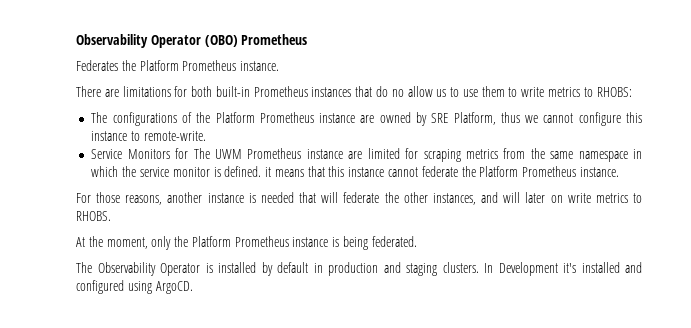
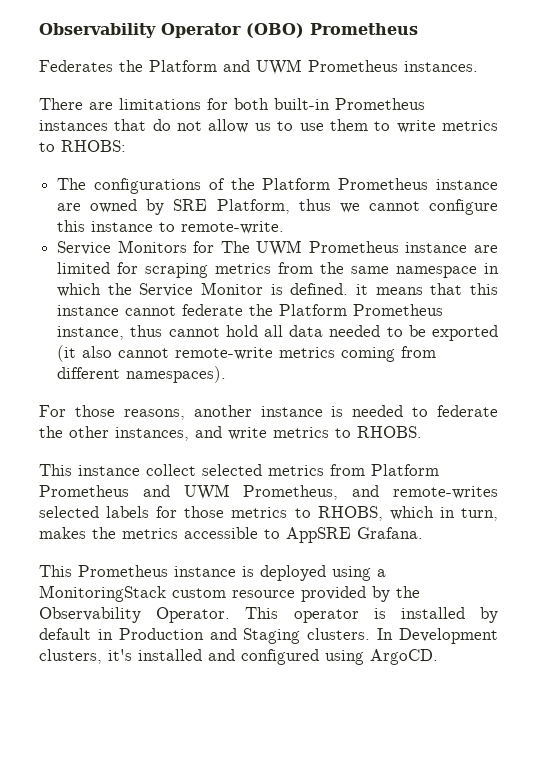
- Federates the Platform Prometheus instance.
+ Federates the Platform and UWM Prometheus instances.
- There are limitations for both built-in Prometheus instances that do no allow us to use them to write metrics to RHOBS:
+ There are limitations for both built-in Prometheus instances that do not allow us to use them to write metrics to RHOBS:
- Service Monitors for The UWM Prometheus instance are limited for scraping metrics from the same namespace in which the service monitor is defined. it means that this instance cannot federate the Platform Prometheus instance.
+ Service Monitors for The UWM Prometheus instance are limited for scraping metrics from the same namespace in which the Service Monitor is defined. it means that this instance cannot federate the Platform Prometheus instance, thus cannot hold all data needed to be exported (it also cannot remote-write metrics coming from different namespaces).
- For those reasons, another instance is needed that will federate the other instances, and will later on write metrics to RHOBS.
+ For those reasons, another instance is needed to federate the other instances, and write metrics to RHOBS.
- At the moment, only the Platform Prometheus instance is being federated.
- The Observability Operator is installed by default in production and staging clusters.
+ This instance collect selected metrics from Platform Prometheus and UWM Prometheus, and remote-writes selected labels for those metrics to RHOBS, which in turn, makes the metrics accessible to AppSRE Grafana.
+ This Prometheus instance is deployed using a MonitoringStack custom resource provided by the Observability Operator. This operator is installed by default in Production and Staging clusters.
- In Development it's installed and configured using ArgoCD.
+ In Development clusters, it's installed and configured using ArgoCD.

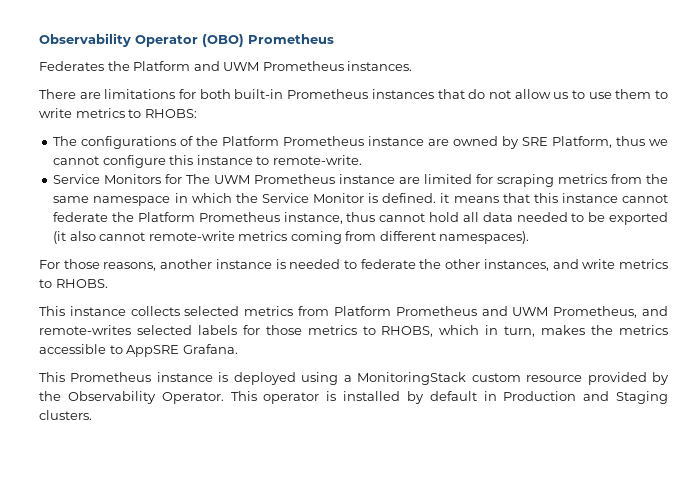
- This instance collect selected metrics from Platform Prometheus and UWM Prometheus, and remote-writes selected labels for those metrics to RHOBS, which in turn, makes the metrics accessible to AppSRE Grafana.
+ This instance collects selected metrics from Platform Prometheus and UWM Prometheus, and remote-writes selected labels for those metrics to RHOBS, which in turn, makes the metrics accessible to AppSRE Grafana.
- In Development clusters, it's installed and configured using ArgoCD.

